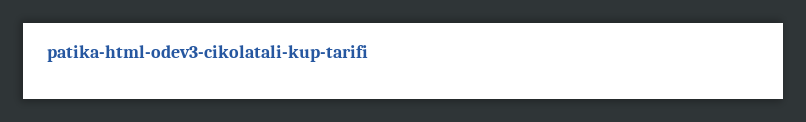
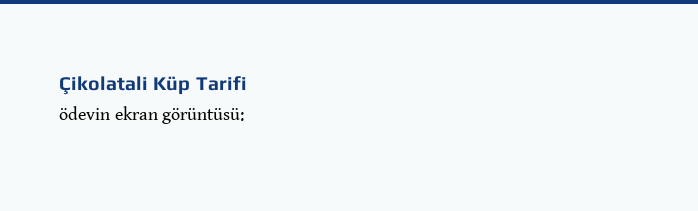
- patika-html-odev3-cikolatali-kup-tarifi
+ Çikolatali Küp Tarifi
+ ödevin ekran görüntüsü:

